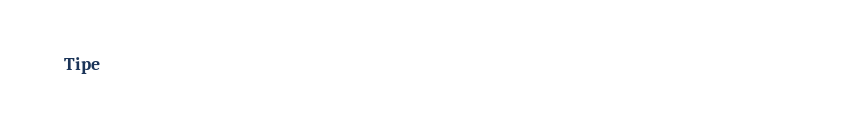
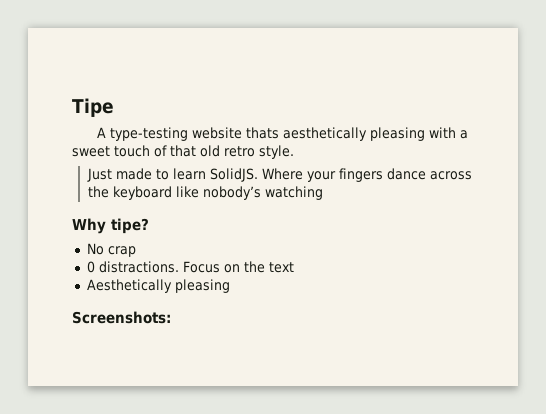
+ A type-testing website thats aesthetically pleasing with a sweet touch of that old retro style.
+ Just made to learn SolidJS. Where your fingers dance across the keyboard like nobody’s watching
+ Why tipe?
+ No crap
+ 0 distractions. Focus on the text
+ Aesthetically pleasing
+ Screenshots:

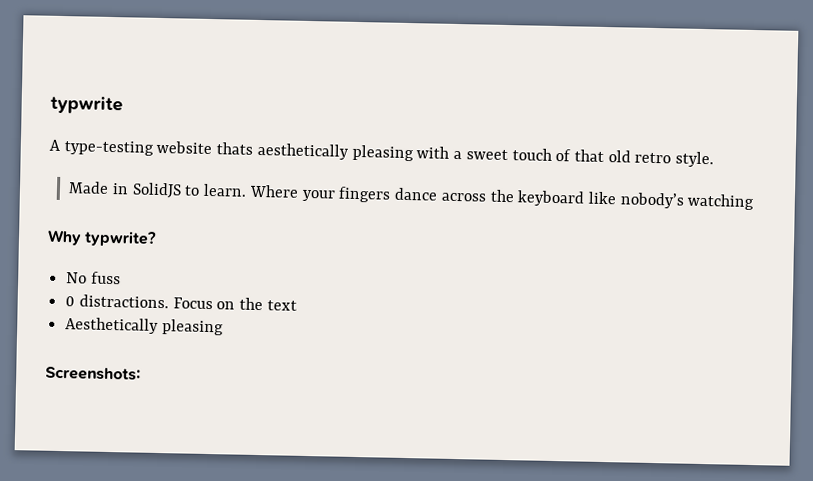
- Tipe
+ typwrite
- Just made to learn SolidJS.
+ Made in SolidJS to learn.
- Why tipe?
+ Why typwrite?
- No crap
+ No fuss

